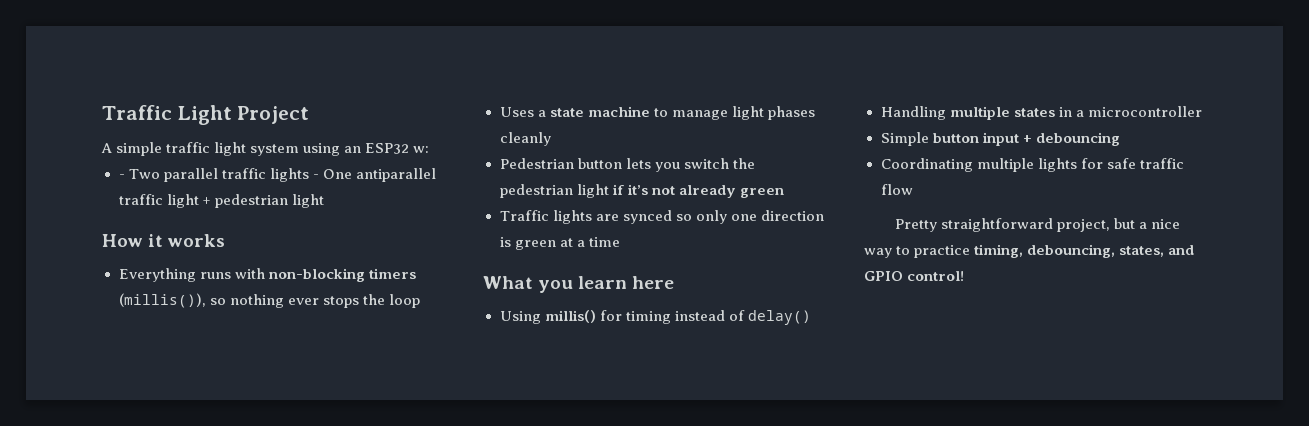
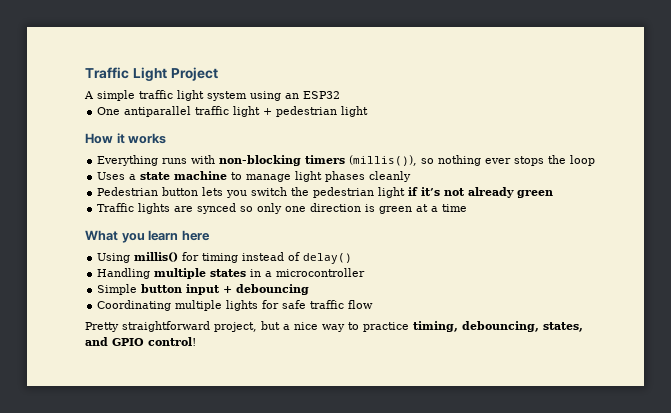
- A simple traffic light system using an ESP32 w:
- - Two parallel traffic lights - One antiparallel traffic light + pedestrian light
+ A simple traffic light system using an ESP32
+ One antiparallel traffic light + pedestrian light

